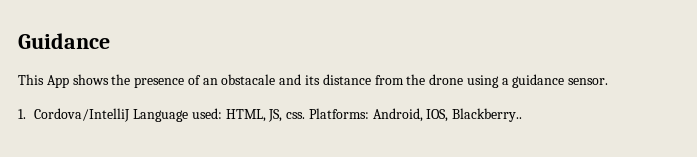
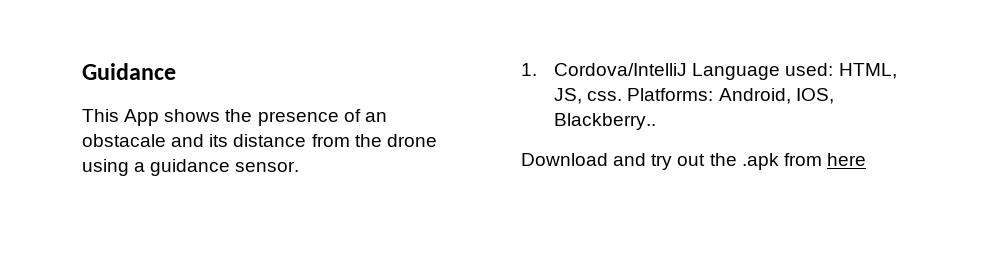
+ Download and try out the .apk from here

